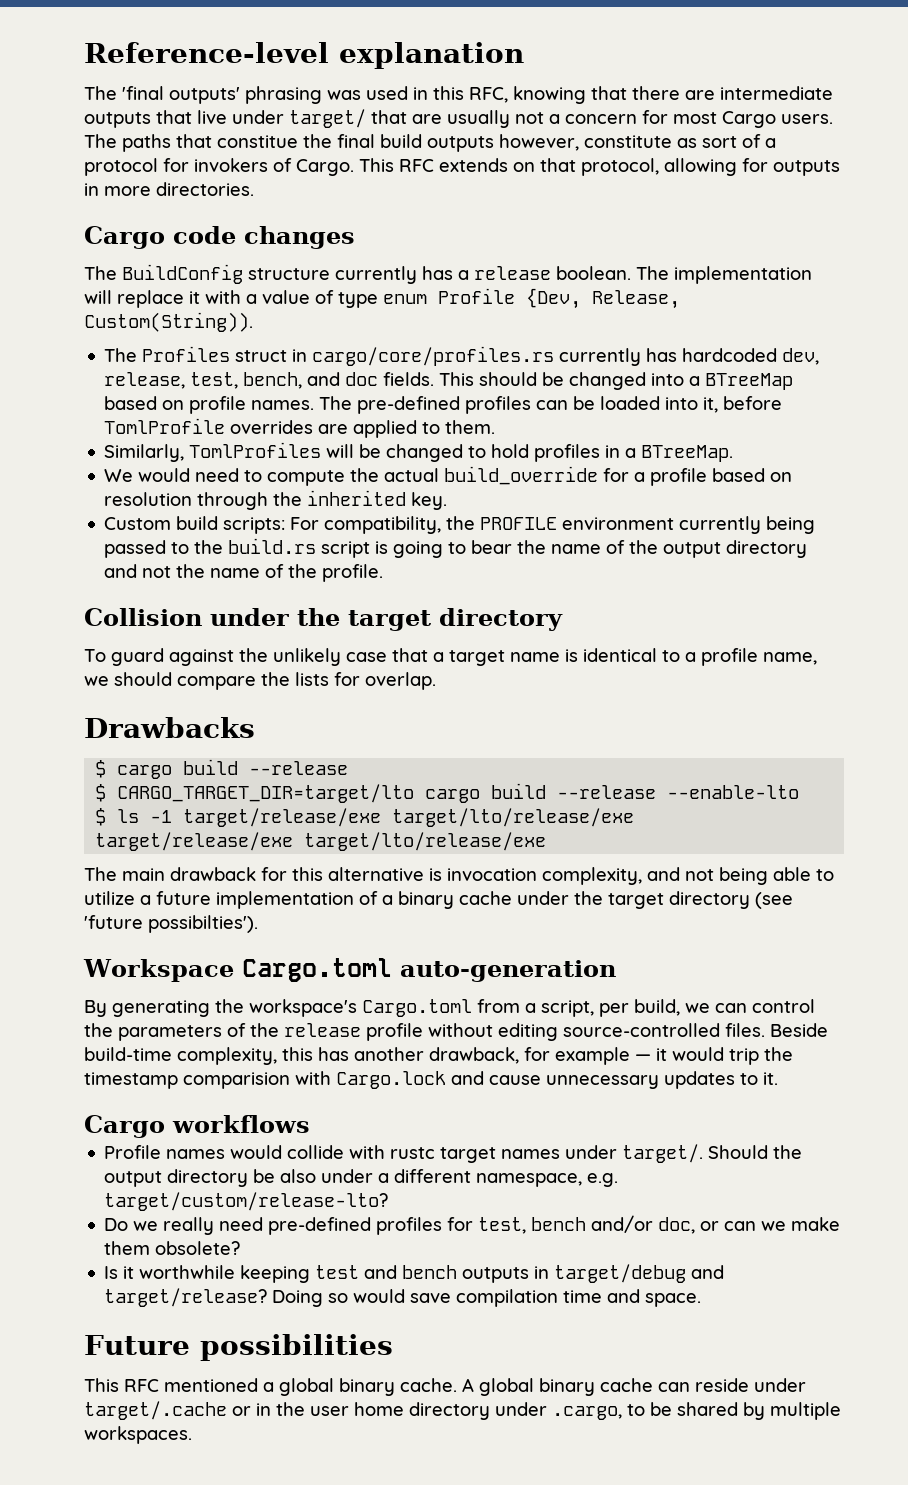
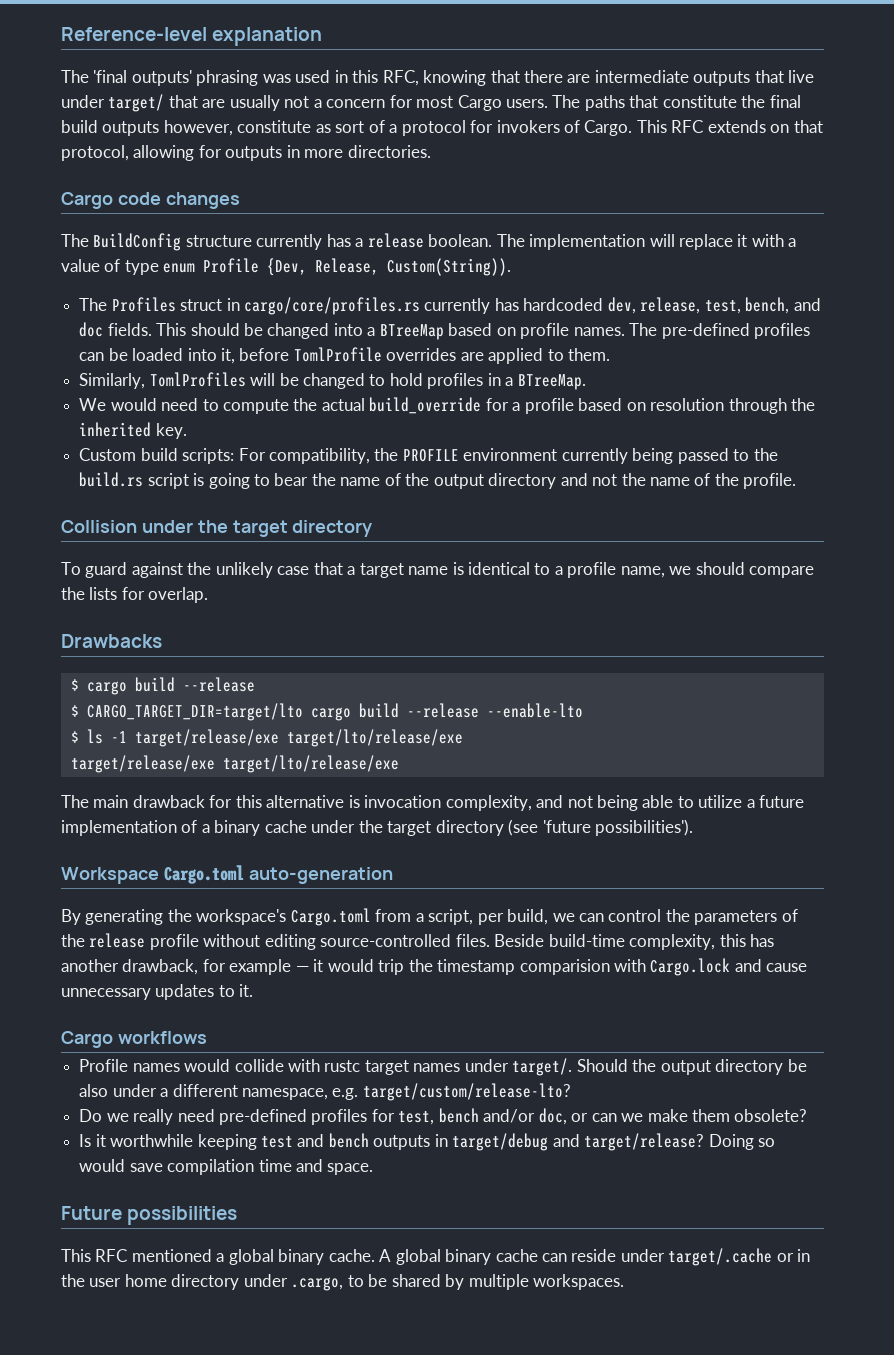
- The paths that constitue the final build outputs however, constitute as sort of a protocol for invokers of Cargo.
+ The paths that constitute the final build outputs however, constitute as sort of a protocol for invokers of Cargo.
- The main drawback for this alternative is invocation complexity, and not being able to utilize a future implementation of a binary cache under the target directory (see 'future possibilties').
+ The main drawback for this alternative is invocation complexity, and not being able to utilize a future implementation of a binary cache under the target directory (see 'future possibilities').

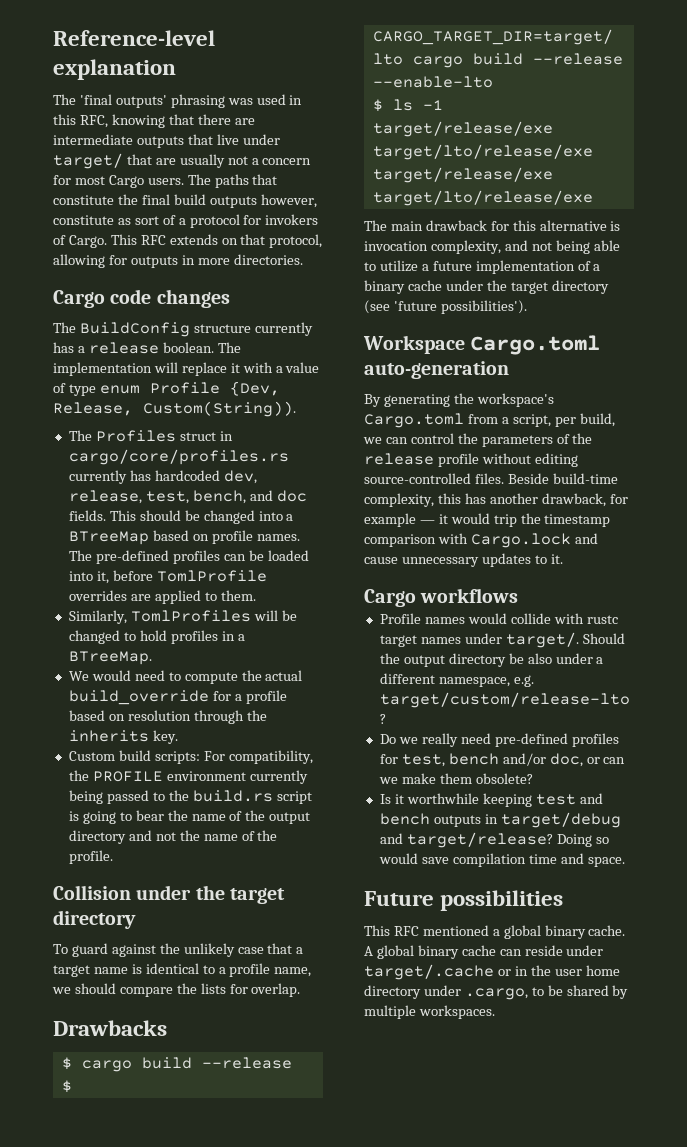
- We would need to compute the actual build_override for a profile based on resolution through the inherited key.
+ We would need to compute the actual build_override for a profile based on resolution through the inherits key.
- Beside build-time complexity, this has another drawback, for example — it would trip the timestamp comparision with Cargo.lock and cause unnecessary updates to it.
+ Beside build-time complexity, this has another drawback, for example — it would trip the timestamp comparison with Cargo.lock and cause unnecessary updates to it.

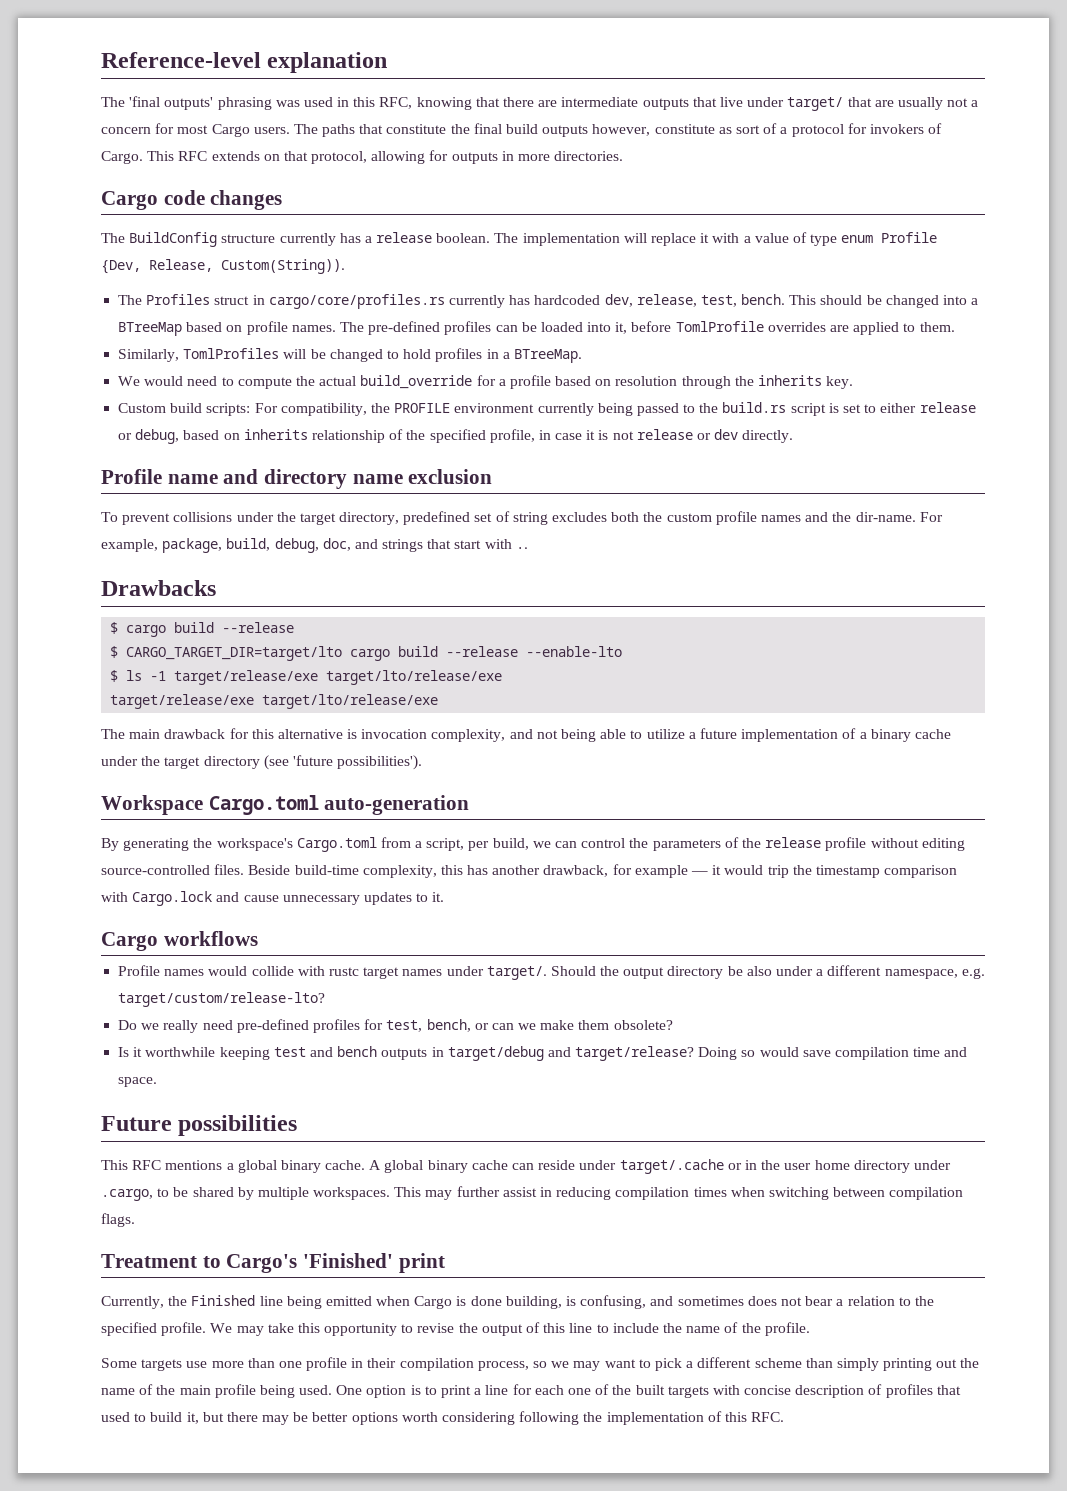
- The Profiles struct in cargo/core/profiles.rs currently has hardcoded dev, release, test, bench, and doc fields.
+ The Profiles struct in cargo/core/profiles.rs currently has hardcoded dev, release, test, bench.
- Custom build scripts: For compatibility, the PROFILE environment currently being passed to the build.rs script is going to bear the name of the output directory and not the name of the profile.
- Collision under the target directory
- To guard against the unlikely case that a target name is identical to a profile name, we should compare the lists for overlap.
+ Custom build scripts: For compatibility, the PROFILE environment currently being passed to the build.rs script is set to either release or debug, based on inherits relationship of the specified profile, in case it is not release or dev directly.
+ Profile name and directory name exclusion
+ To prevent collisions under the target directory, predefined set of string excludes both the custom profile names and the dir-name. For example, package, build, debug, doc, and strings that start with ..
- Do we really need pre-defined profiles for test, bench and/or doc, or can we make them obsolete?
+ Do we really need pre-defined profiles for test, bench, or can we make them obsolete?
- This RFC mentioned a global binary cache.
+ This RFC mentions a global binary cache.
+ This may further assist in reducing compilation times when switching between compilation flags.
+ Treatment to Cargo's 'Finished' print
+ Currently, the Finished line being emitted when Cargo is done building, is confusing, and sometimes does not bear a relation to the specified profile. We may take this opportunity to revise the output of this line to include the name of the profile.
+ Some targets use more than one profile in their compilation process, so we may want to pick a different scheme than simply printing out the name of the main profile being used. One option is to print a line for each one of the built targets with concise description of profiles that used to build it, but there may be better options worth considering following the implementation of this RFC.

